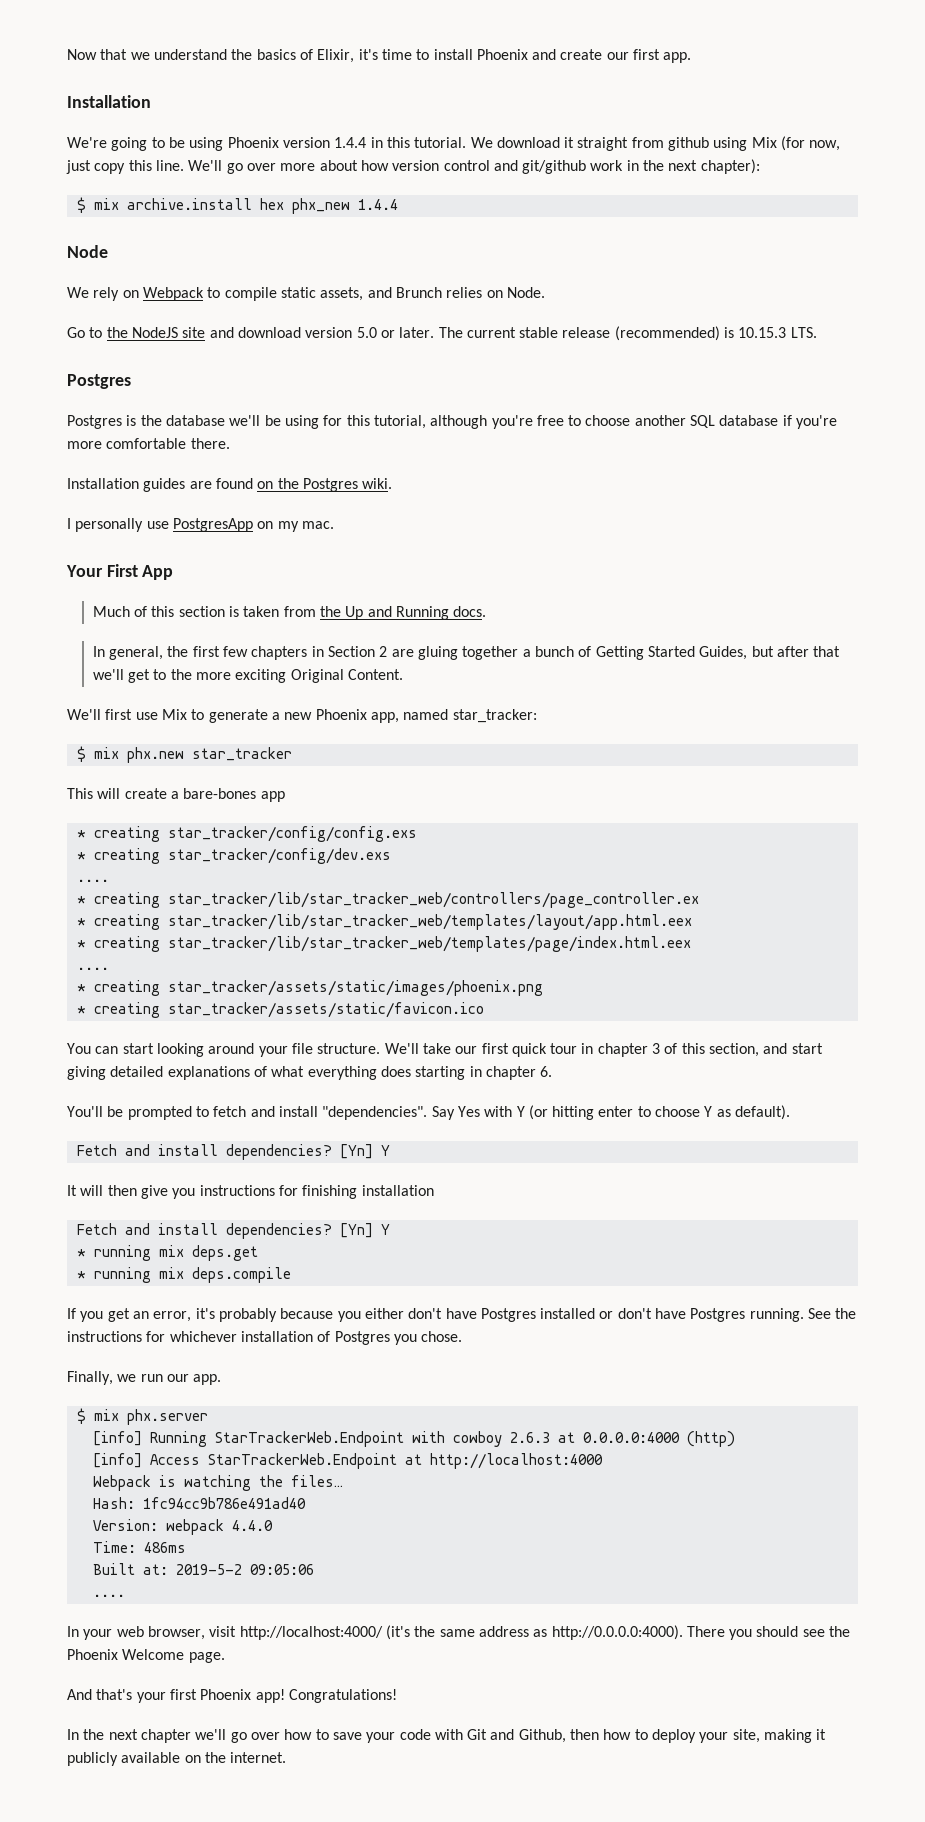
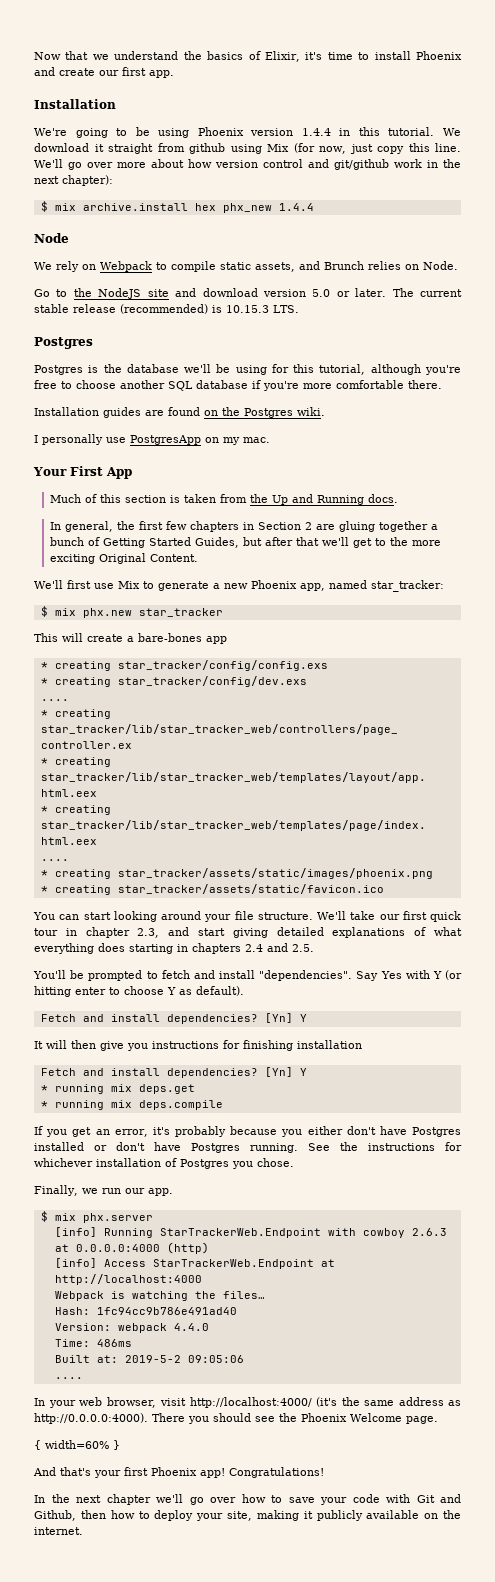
- We'll take our first quick tour in chapter 3 of this section, and start giving detailed explanations of what everything does starting in chapter 6.
+ We'll take our first quick tour in chapter 2.3, and start giving detailed explanations of what everything does starting in chapters 2.4 and 2.5.
+ { width=60% }

